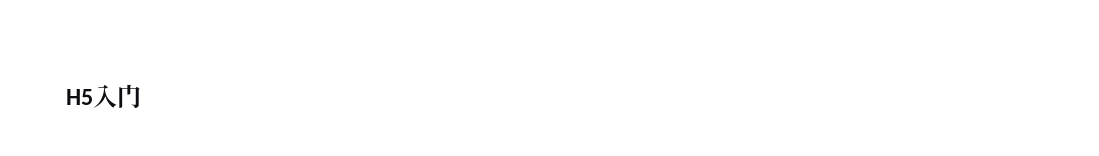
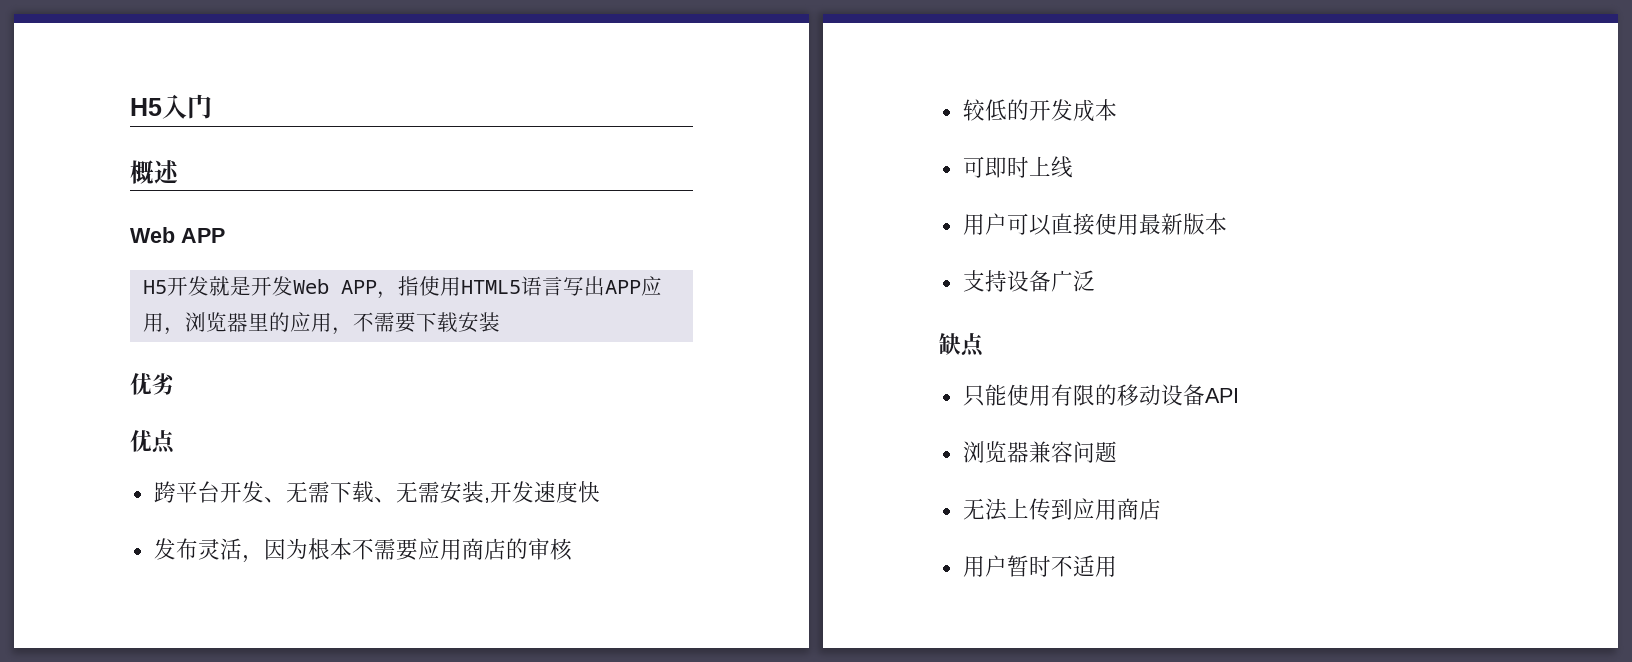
+ 概述
+ Web APP
+ H5开发就是开发Web APP，指使用HTML5语言写出APP应用，浏览器里的应用，不需要下载安装
+ 优劣
+ 优点
+ 跨平台开发、无需下载、无需安装,开发速度快
+ 发布灵活，因为根本不需要应用商店的审核
+ 较低的开发成本
+ 可即时上线
+ 用户可以直接使用最新版本
+ 支持设备广泛
+ 缺点
+ 只能使用有限的移动设备API
+ 浏览器兼容问题
+ 无法上传到应用商店
+ 用户暂时不适用

